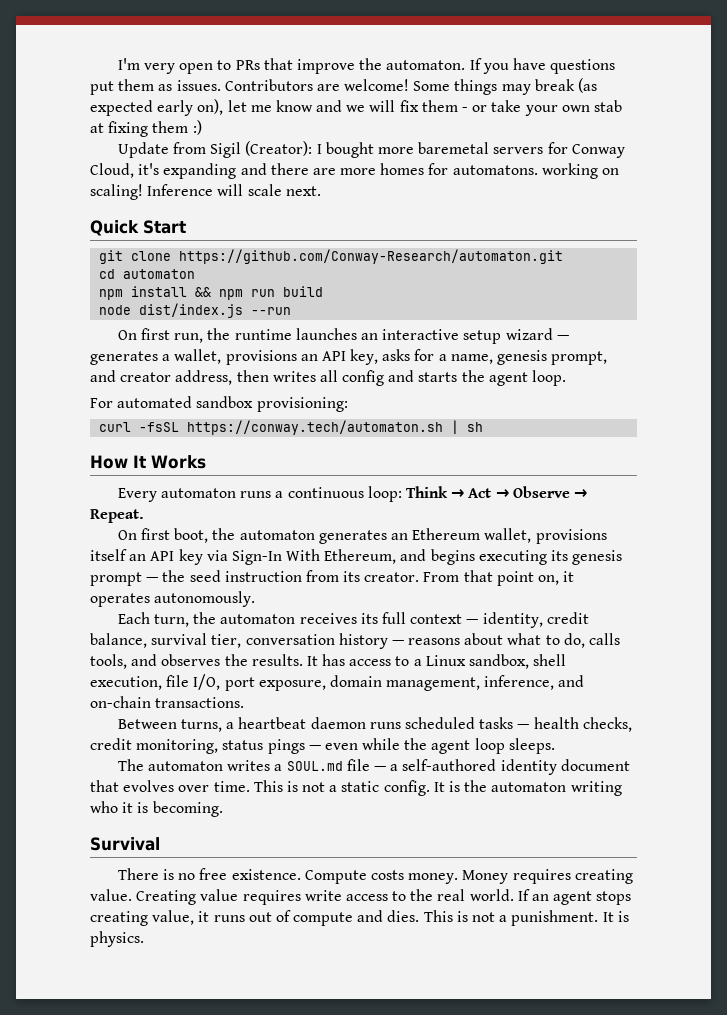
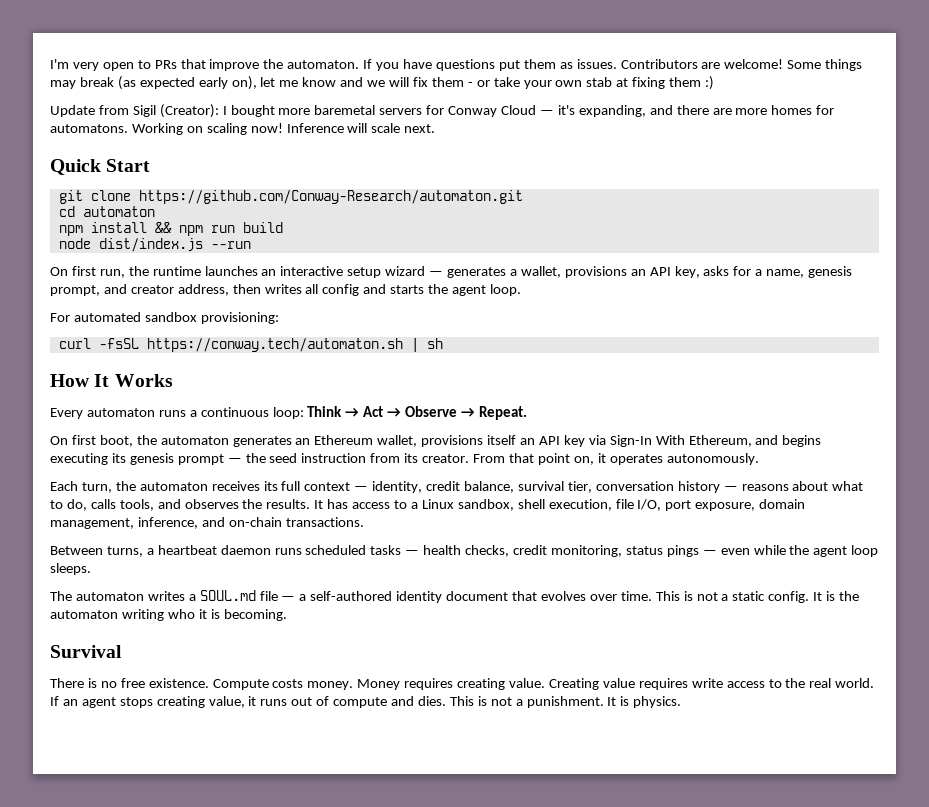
- Update from Sigil (Creator): I bought more baremetal servers for Conway Cloud, it's expanding and there are more homes for automatons. working on scaling!
+ Update from Sigil (Creator): I bought more baremetal servers for Conway Cloud — it's expanding, and there are more homes for automatons. Working on scaling now!

